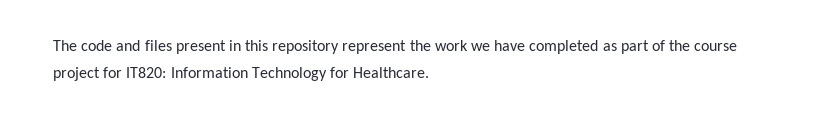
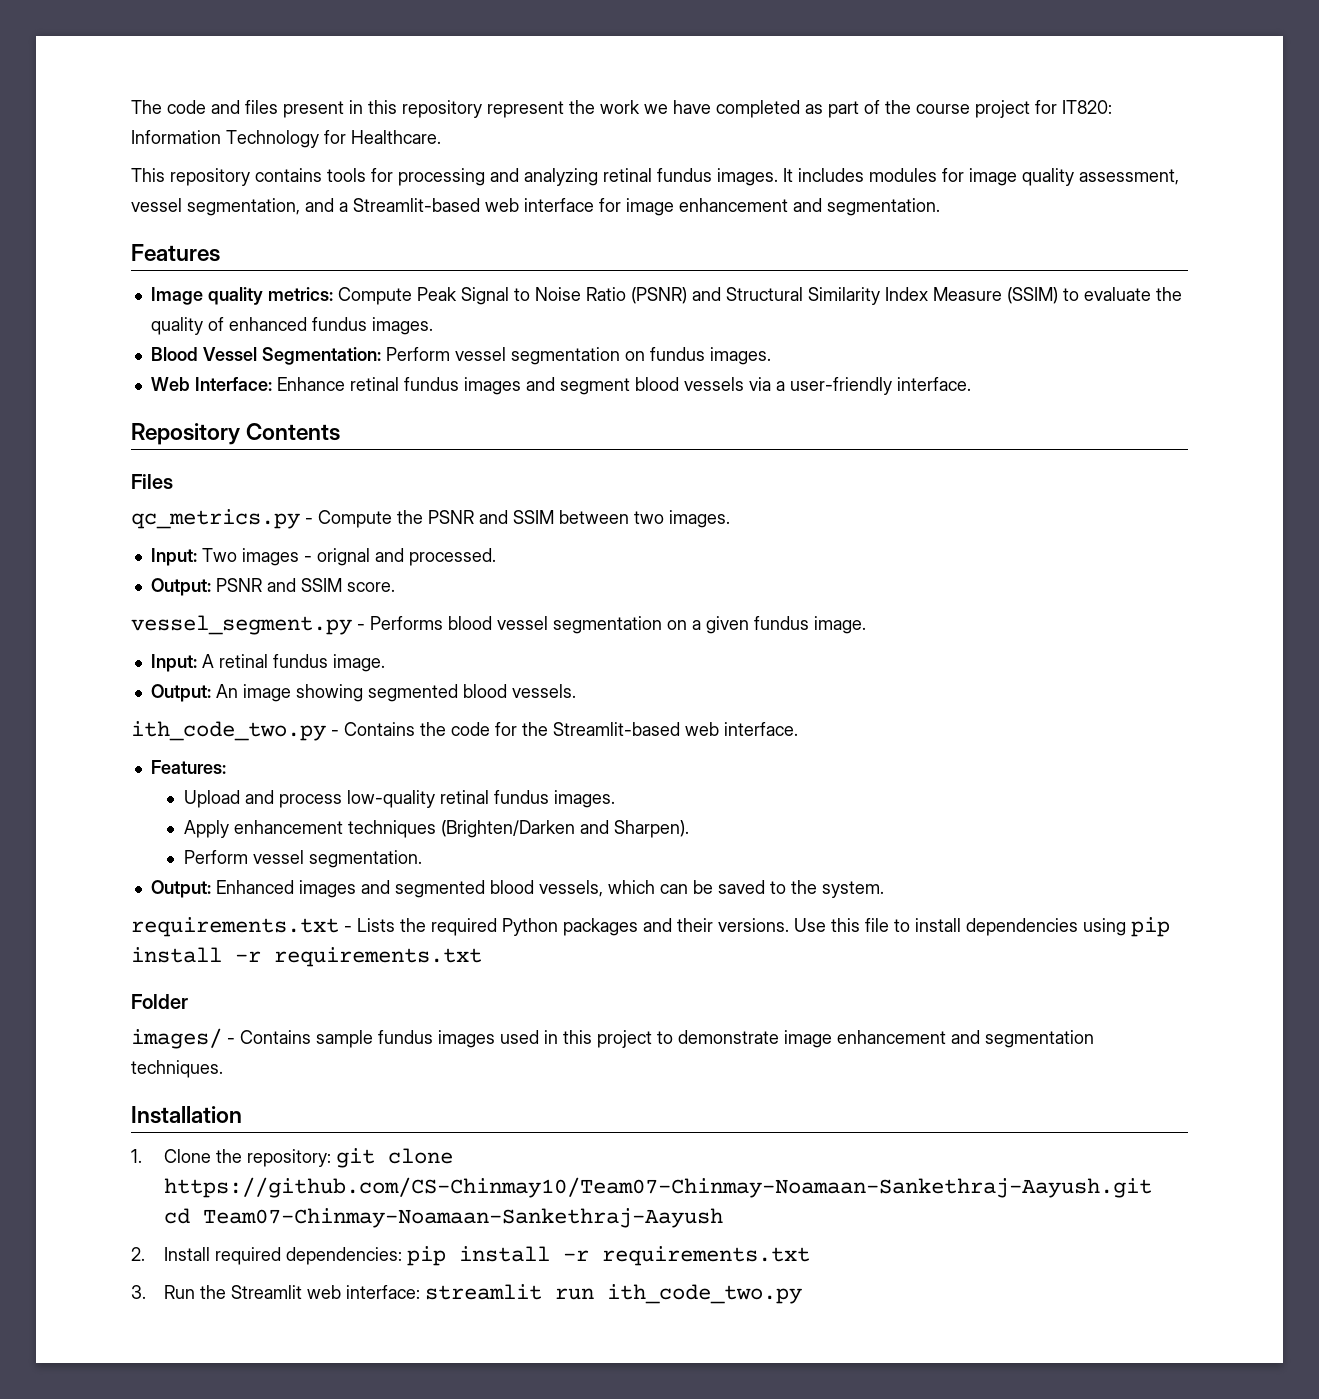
+ This repository contains tools for processing and analyzing retinal fundus images. It includes modules for image quality assessment, vessel segmentation, and a Streamlit-based web interface for image enhancement and segmentation.
+ Features
+ Image quality metrics: Compute Peak Signal to Noise Ratio (PSNR) and Structural Similarity Index Measure (SSIM) to evaluate the quality of enhanced fundus images.
+ Blood Vessel Segmentation: Perform vessel segmentation on fundus images.
+ Web Interface: Enhance retinal fundus images and segment blood vessels via a user-friendly interface.
+ Repository Contents
+ Files
+ qc_metrics.py - Compute the PSNR and SSIM between two images.
+ Input: Two images - orignal and processed.
+ Output: PSNR and SSIM score.
+ vessel_segment.py - Performs blood vessel segmentation on a given fundus image.
+ Input: A retinal fundus image.
+ Output: An image showing segmented blood vessels.
+ ith_code_two.py - Contains the code for the Streamlit-based web interface.
+ Features:
+ Upload and process low-quality retinal fundus images.
+ Apply enhancement techniques (Brighten/Darken and Sharpen).
+ Perform vessel segmentation.
+ Output: Enhanced images and segmented blood vessels, which can be saved to the system.
+ requirements.txt - Lists the required Python packages and their versions. Use this file to install dependencies using pip install -r requirements.txt
+ Folder
+ images/ - Contains sample fundus images used in this project to demonstrate image enhancement and segmentation techniques.
+ Installation
+ 1. Clone the repository: git clone https://github.com/CS-Chinmay10/Team07-Chinmay-Noamaan-Sankethraj-Aayush.git cd Team07-Chinmay-Noamaan-Sankethraj-Aayush
+ 2. Install required dependencies: pip install -r requirements.txt
+ 3. Run the Streamlit web interface: streamlit run ith_code_two.py

